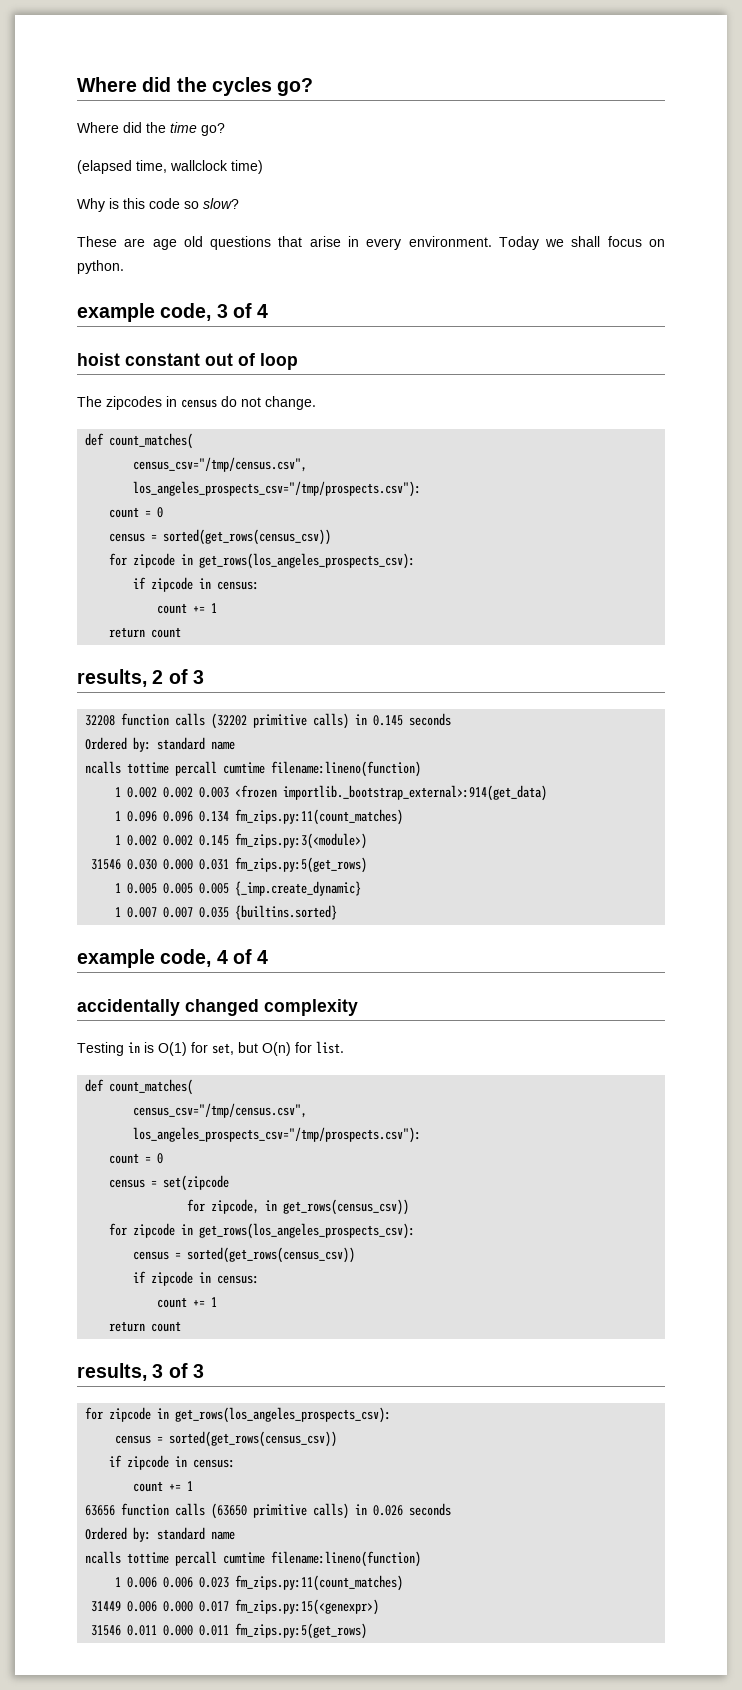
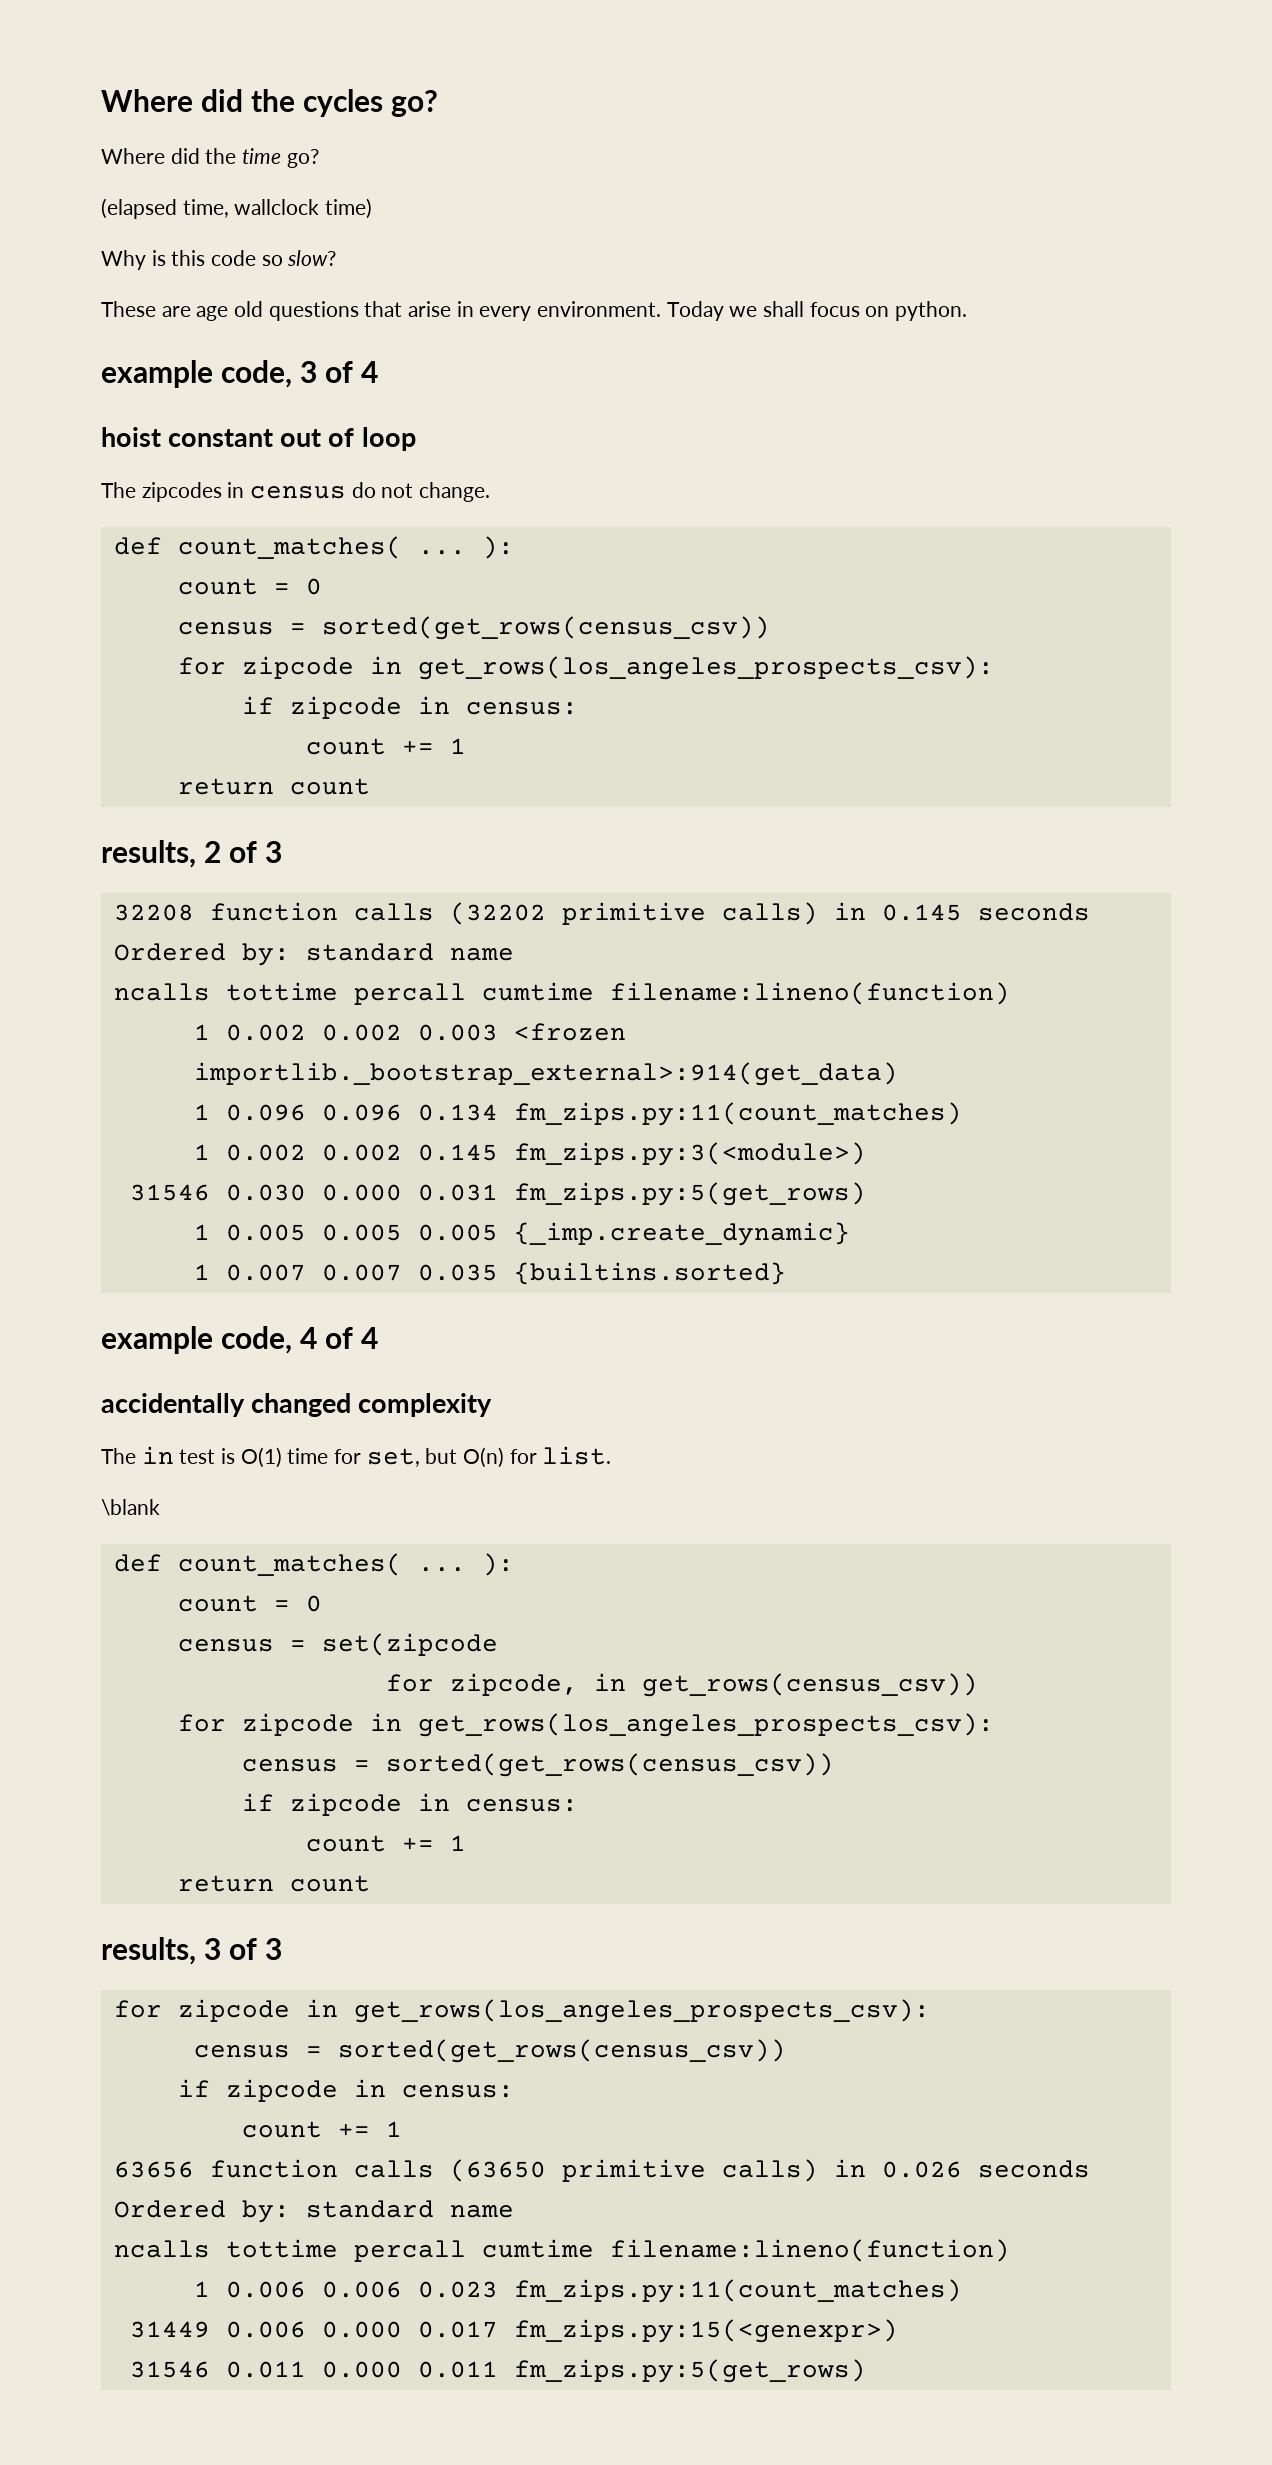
  The zipcodes in census do not change.
- def count_matches(
- census_csv="/tmp/census.csv",
- los_angeles_prospects_csv="/tmp/prospects.csv"):
+ def count_matches( ... ):
- Testing in is O(1) for set, but O(n) for list.
- def count_matches(
- census_csv="/tmp/census.csv",
- los_angeles_prospects_csv="/tmp/prospects.csv"):
+ The in test is O(1) time for set, but O(n) for list.
+ \blank
+ def count_matches( ... ):

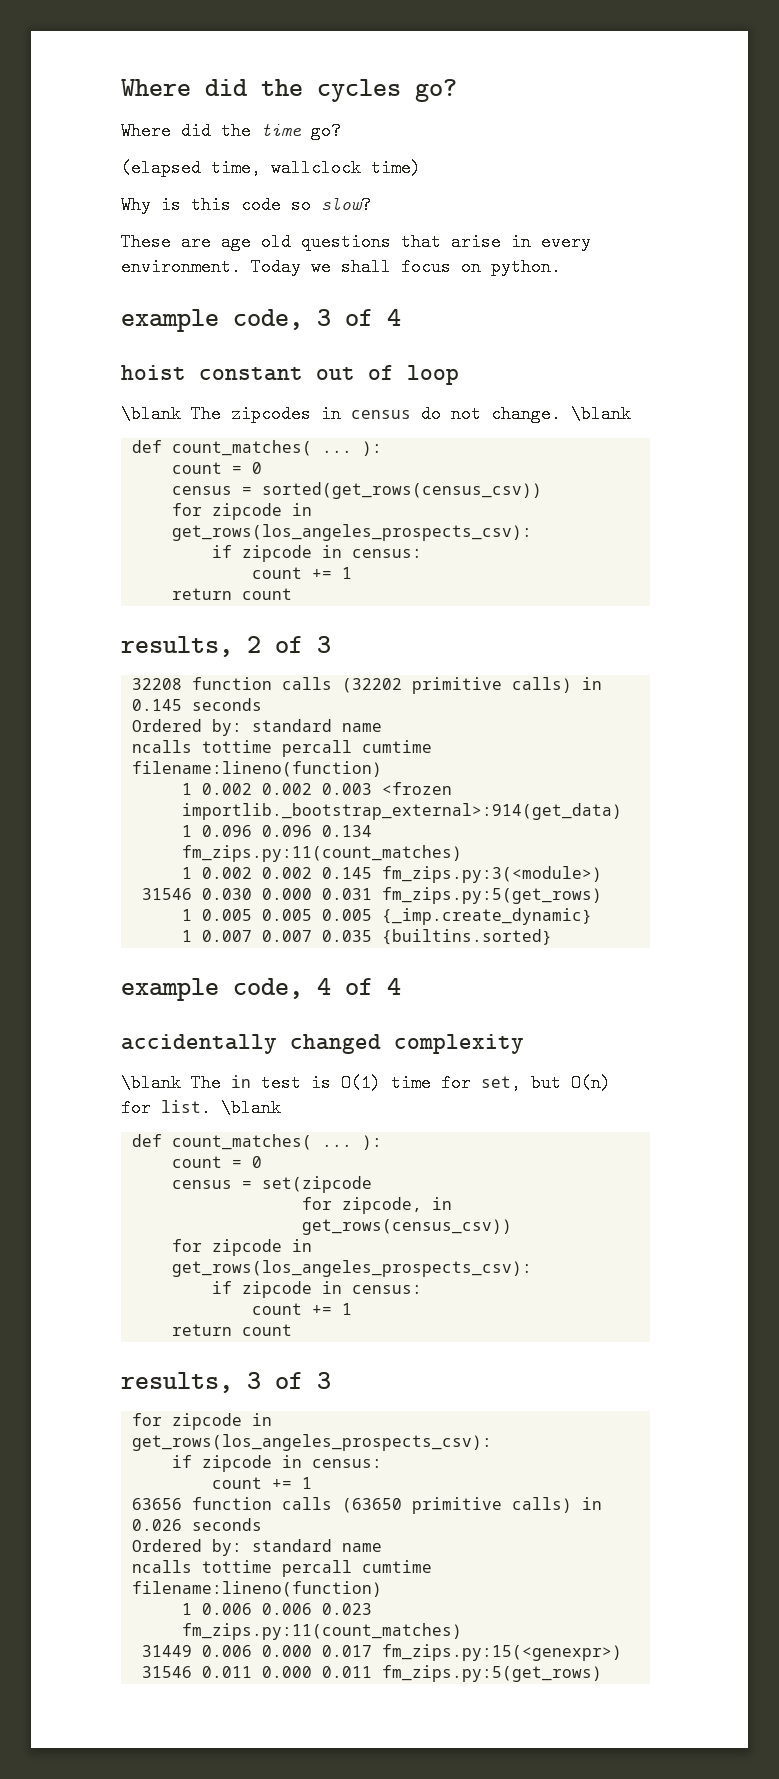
- The zipcodes in census do not change.
+ \blank The zipcodes in census do not change. \blank
- The in test is O(1) time for set, but O(n) for list.
- \blank
+ \blank The in test is O(1) time for set, but O(n) for list. \blank
  for zipcode, in get_rows(census_csv))
  for zipcode in get_rows(los_angeles_prospects_csv):
- census = sorted(get_rows(census_csv))
  results, 3 of 3
  for zipcode in get_rows(los_angeles_prospects_csv):
- census = sorted(get_rows(census_csv))

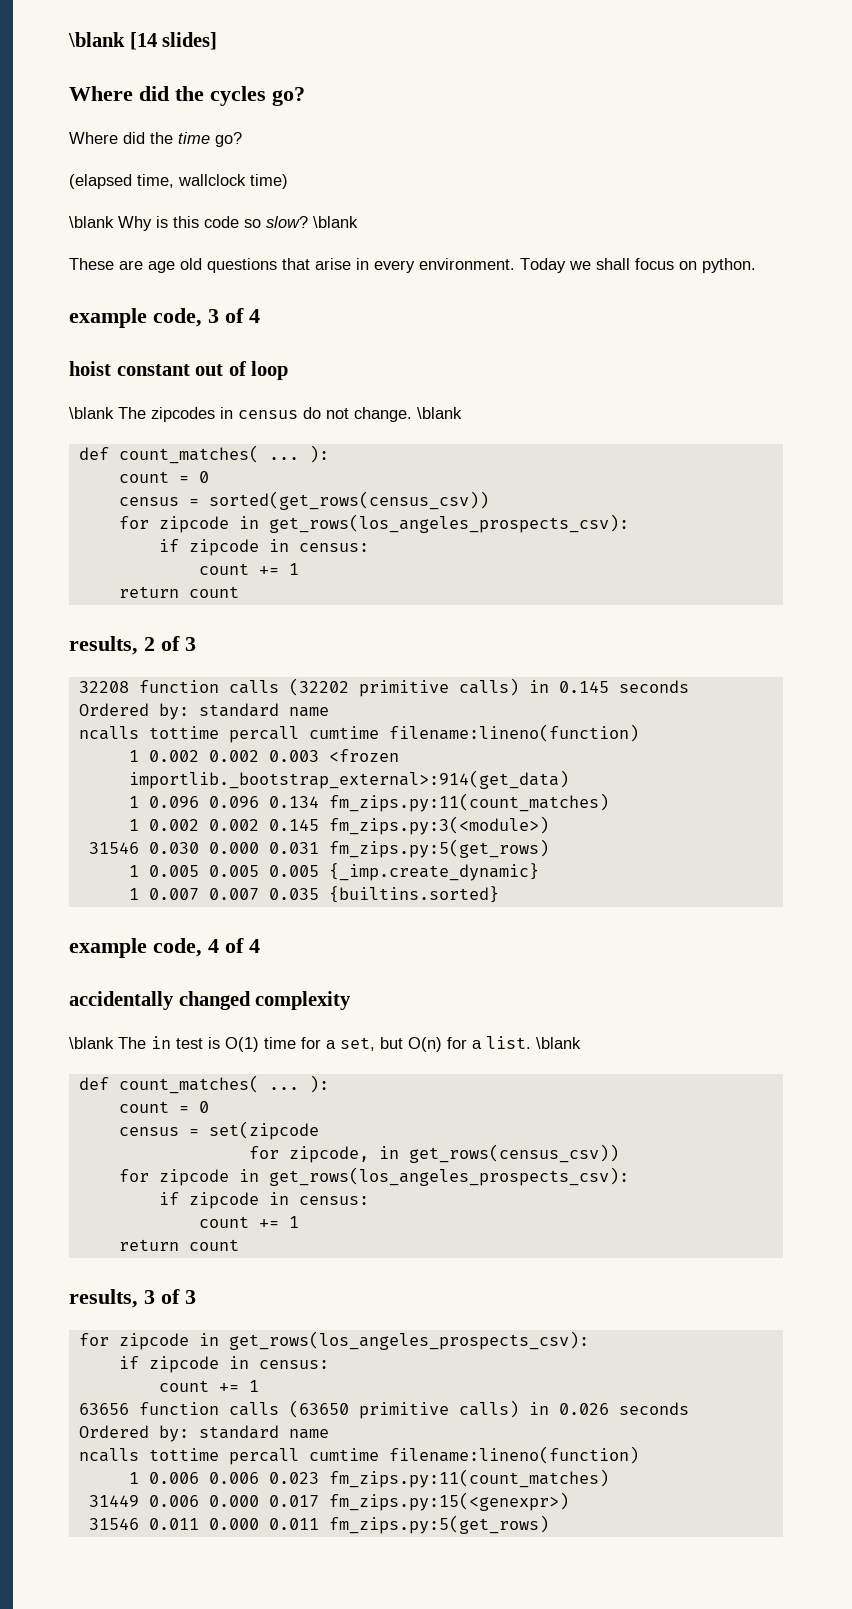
+ \blank [14 slides]
- Why is this code so slow?
+ \blank Why is this code so slow? \blank
- \blank The in test is O(1) time for set, but O(n) for list.
+ \blank The in test is O(1) time for a set, but O(n) for a list.

